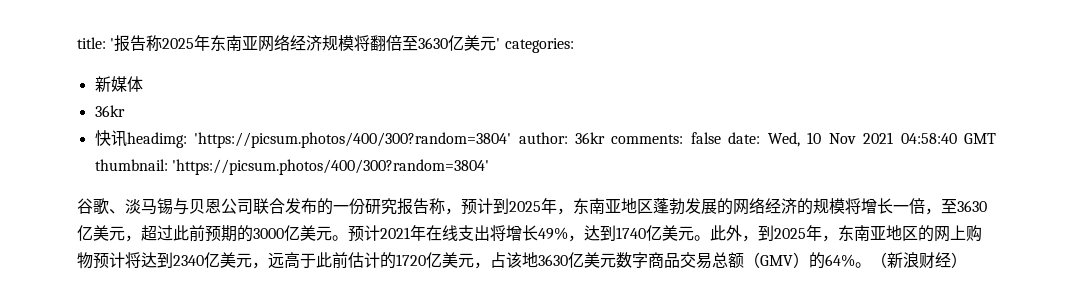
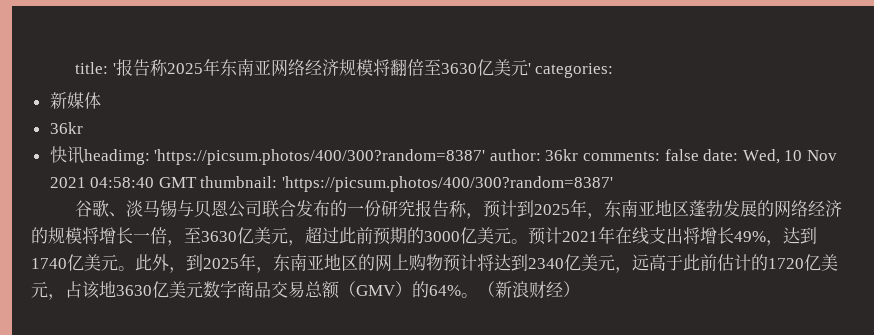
- 快讯headimg: 'https://picsum.photos/400/300?random=3804' author: 36kr comments: false date: Wed, 10 Nov 2021 04:58:40 GMT thumbnail: 'https://picsum.photos/400/300?random=3804'
+ 快讯headimg: 'https://picsum.photos/400/300?random=8387' author: 36kr comments: false date: Wed, 10 Nov 2021 04:58:40 GMT thumbnail: 'https://picsum.photos/400/300?random=8387'

